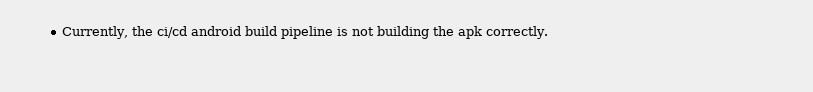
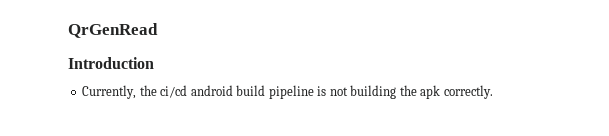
+ QrGenRead
+ Introduction

